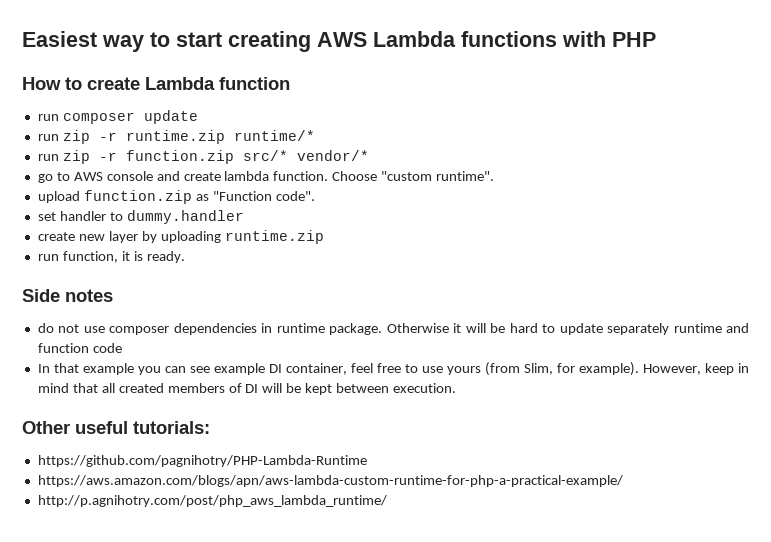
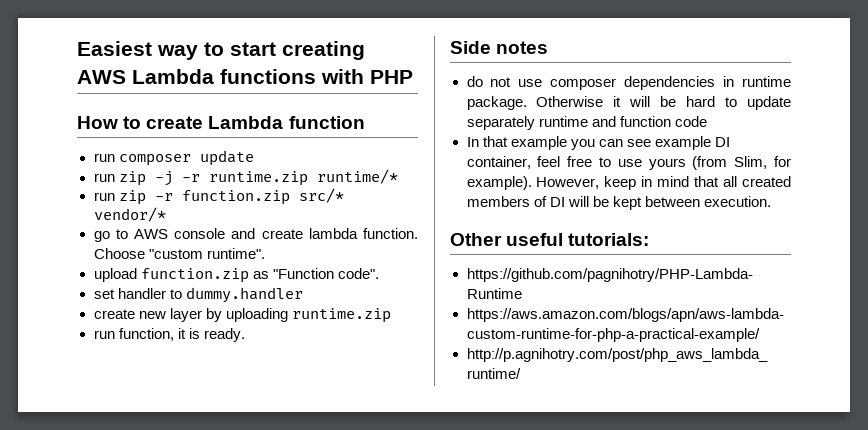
- run zip -r runtime.zip runtime/*
+ run zip -j -r runtime.zip runtime/*

